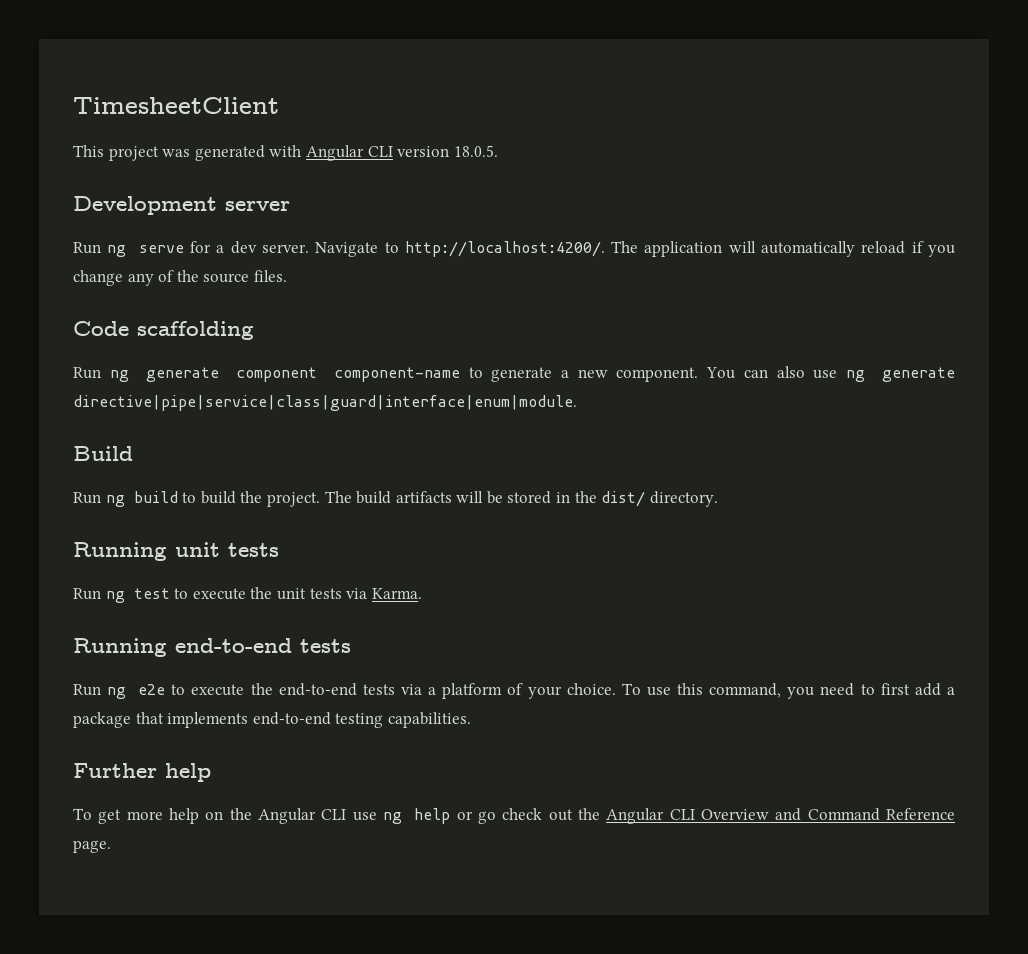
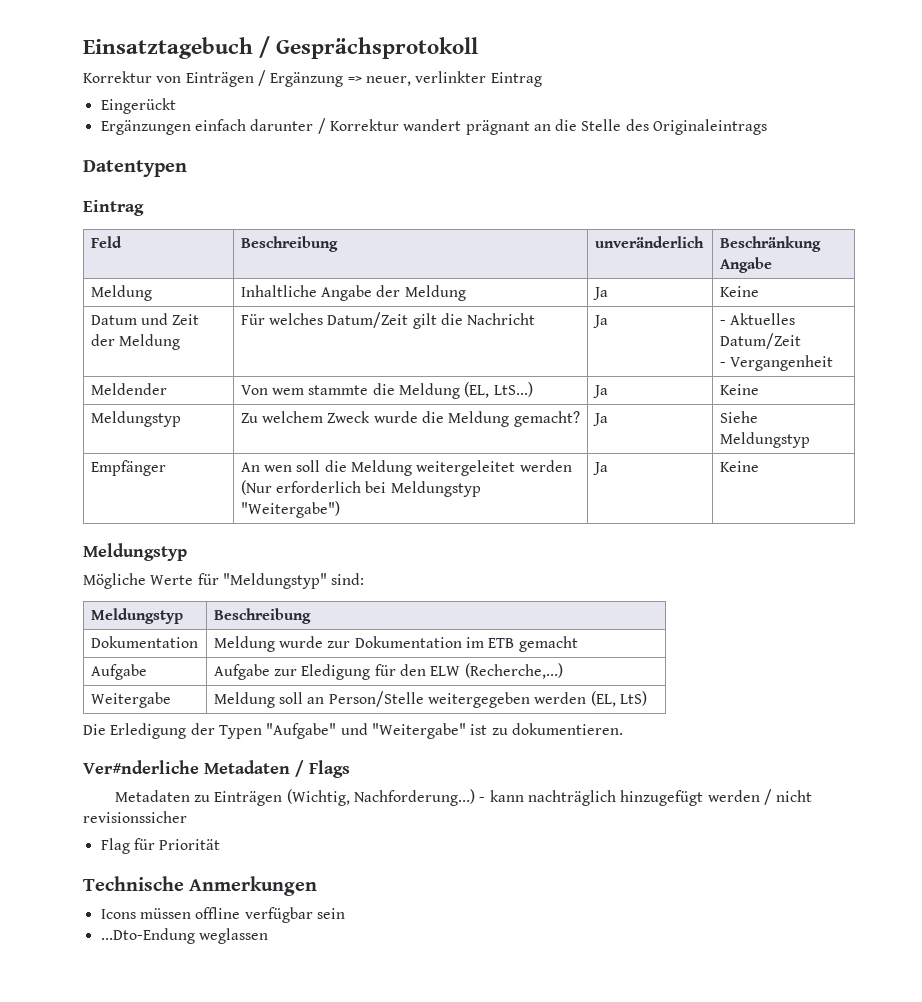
- TimesheetClient
- This project was generated with Angular CLI version 18.0.5.
- Development server
- Run ng serve for a dev server. Navigate to http://localhost:4200/. The application will automatically reload if you change any of the source files.
- Code scaffolding
- Run ng generate component component-name to generate a new component. You can also use ng generate directive|pipe|service|class|guard|interface|enum|module.
- Build
- Run ng build to build the project. The build artifacts will be stored in the dist/ directory.
- Running unit tests
- Run ng test to execute the unit tests via Karma.
- Running end-to-end tests
- Run ng e2e to execute the end-to-end tests via a platform of your choice. To use this command, you need to first add a package that implements end-to-end testing capabilities.
- Further help
- To get more help on the Angular CLI use ng help or go check out the Angular CLI Overview and Command Reference page.
+ Einsatztagebuch / Gesprächsprotokoll
+ Korrektur von Einträgen / Ergänzung => neuer, verlinkter Eintrag
+ Eingerückt
+ Ergänzungen einfach darunter / Korrektur wandert prägnant an die Stelle des Originaleintrags
+ Datentypen
+ Eintrag
+ Feld | Beschreibung | unveränderlich | Beschränkung Angabe
+ Meldung | Inhaltliche Angabe der Meldung | Ja | Keine
+ Datum und Zeit der Meldung | Für welches Datum/Zeit gilt die Nachricht | Ja | - Aktuelles Datum/Zeit
+ - Vergangenheit
+ Meldender | Von wem stammte die Meldung (EL, LtS...) | Ja | Keine
+ Meldungstyp | Zu welchem Zweck wurde die Meldung gemacht? | Ja | Siehe Meldungstyp
+ Empfänger | An wen soll die Meldung weitergeleitet werden (Nur erforderlich bei Meldungstyp "Weitergabe") | Ja | Keine
+ Meldungstyp
+ Mögliche Werte für "Meldungstyp" sind:
+ Meldungstyp | Beschreibung
+ Dokumentation | Meldung wurde zur Dokumentation im ETB gemacht
+ Aufgabe | Aufgabe zur Eledigung für den ELW (Recherche,...)
+ Weitergabe | Meldung soll an Person/Stelle weitergegeben werden (EL, LtS)
+ Die Erledigung der Typen "Aufgabe" und "Weitergabe" ist zu dokumentieren.
+ Ver#nderliche Metadaten / Flags
+ Metadaten zu Einträgen (Wichtig, Nachforderung...) - kann nachträglich hinzugefügt werden / nicht revisionssicher
+ Flag für Priorität
+ Technische Anmerkungen
+ Icons müssen offline verfügbar sein
+ ...Dto-Endung weglassen

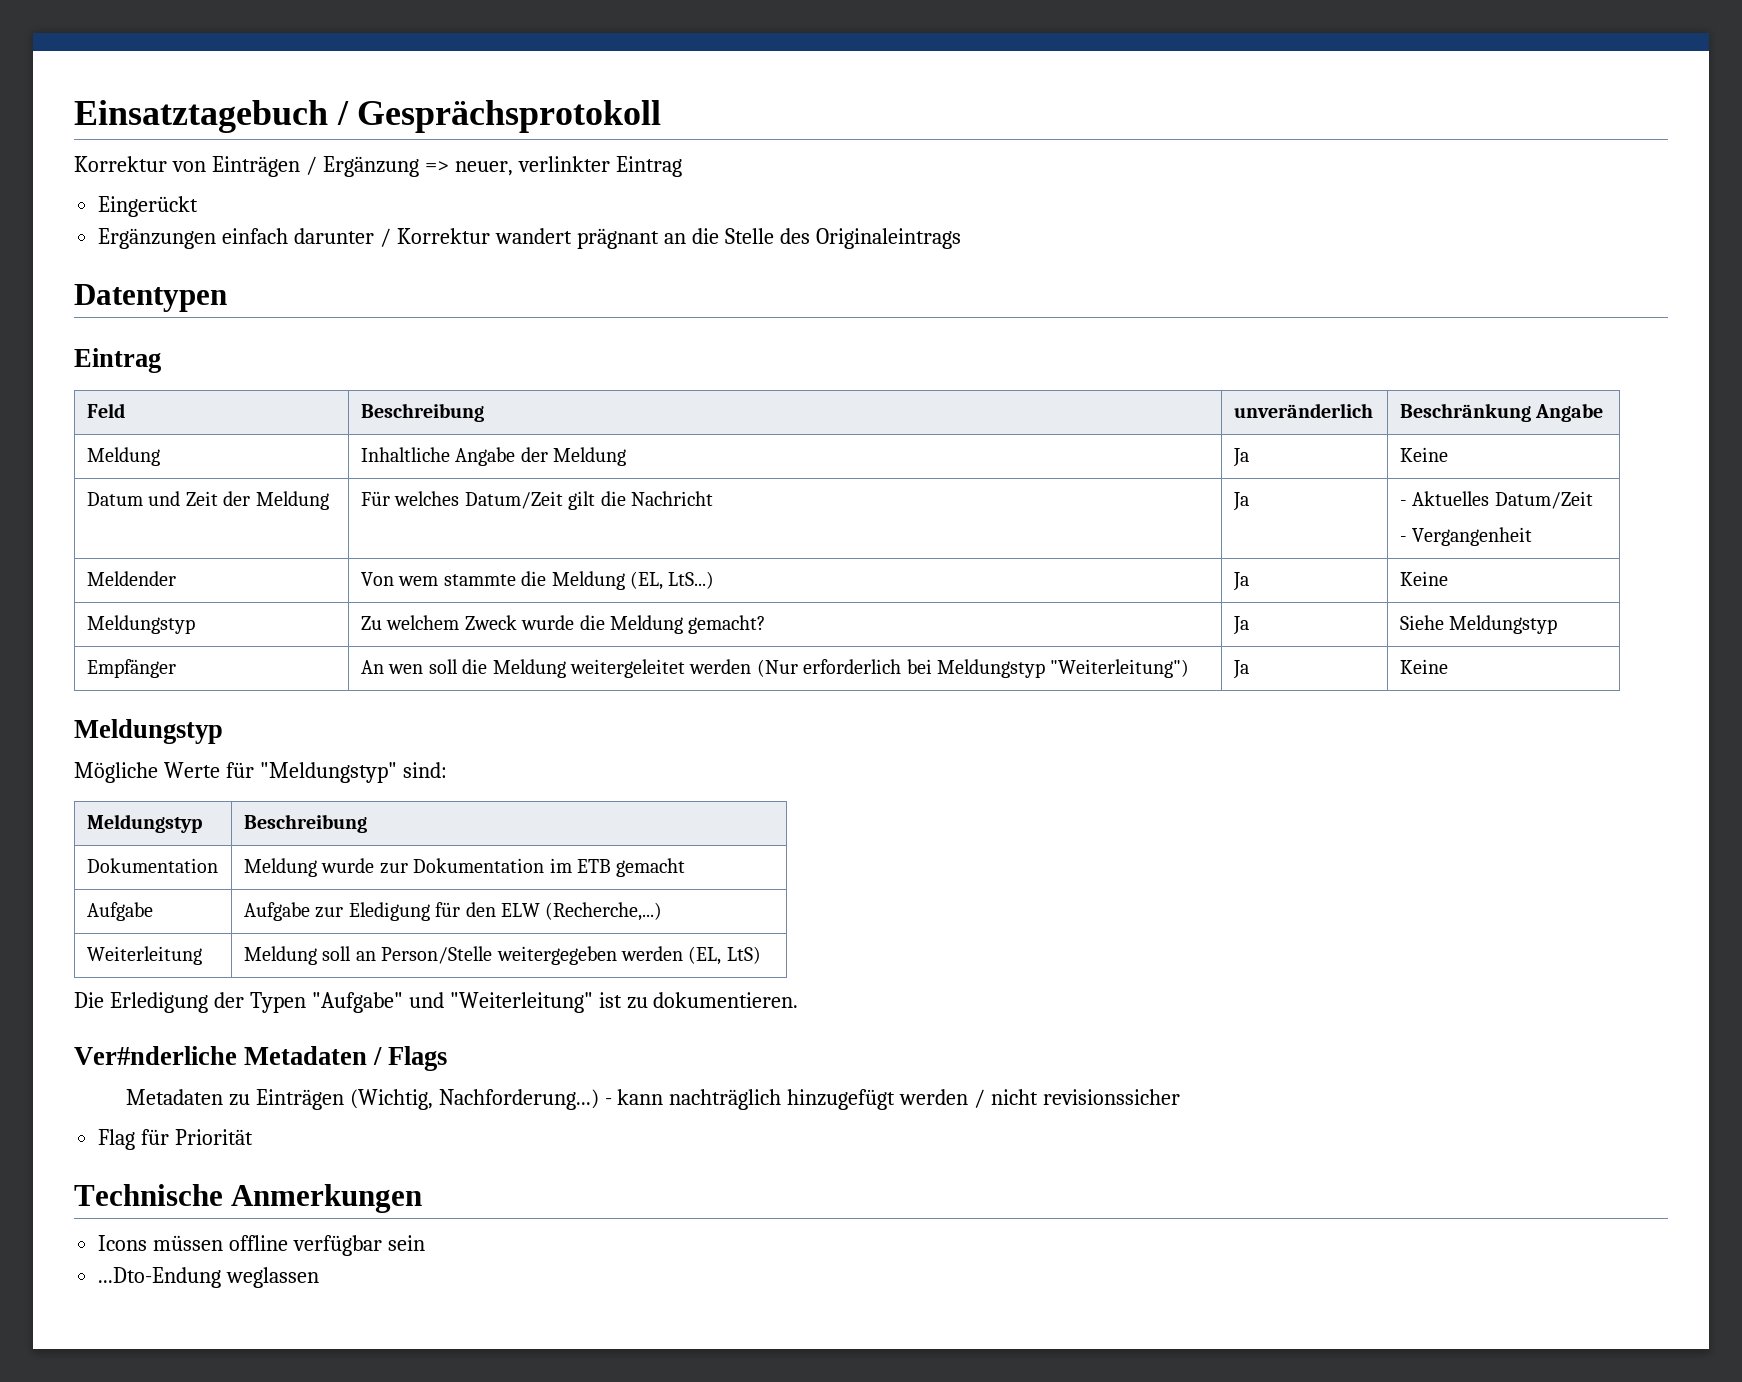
- Empfänger | An wen soll die Meldung weitergeleitet werden (Nur erforderlich bei Meldungstyp "Weitergabe") | Ja | Keine
+ Empfänger | An wen soll die Meldung weitergeleitet werden (Nur erforderlich bei Meldungstyp "Weiterleitung") | Ja | Keine
- Weitergabe | Meldung soll an Person/Stelle weitergegeben werden (EL, LtS)
+ Weiterleitung | Meldung soll an Person/Stelle weitergegeben werden (EL, LtS)
- Die Erledigung der Typen "Aufgabe" und "Weitergabe" ist zu dokumentieren.
+ Die Erledigung der Typen "Aufgabe" und "Weiterleitung" ist zu dokumentieren.

